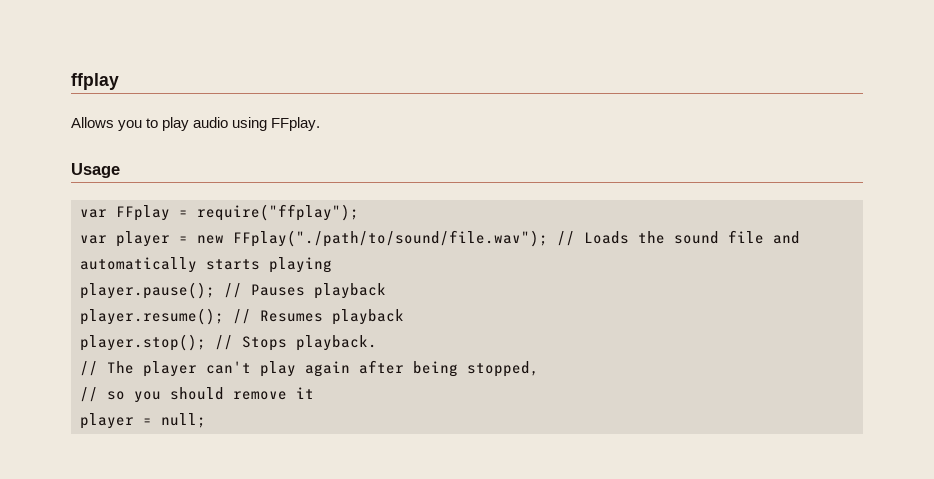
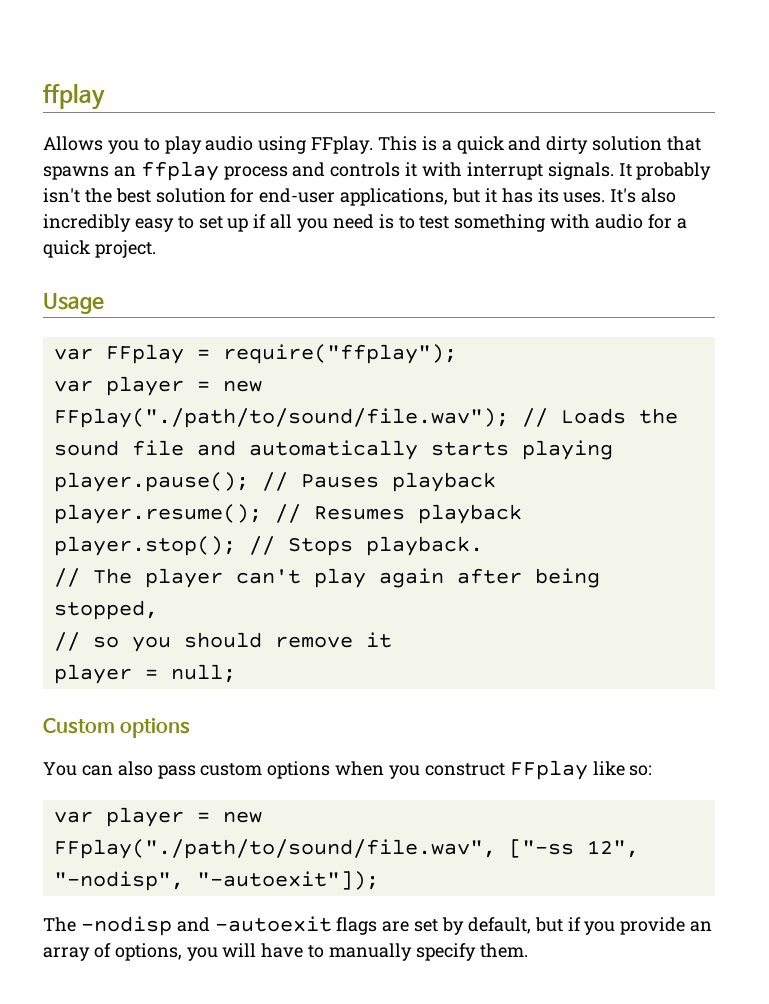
+ This is a quick and dirty solution that spawns an ffplay process and controls it with interrupt signals. It probably isn't the best solution for end-user applications, but it has its uses. It's also incredibly easy to set up if all you need is to test something with audio for a quick project.
+ Custom options
+ You can also pass custom options when you construct FFplay like so:
+ var player = new FFplay("./path/to/sound/file.wav", ["-ss 12", "-nodisp", "-autoexit"]);
+ The -nodisp and -autoexit flags are set by default, but if you provide an array of options, you will have to manually specify them.

